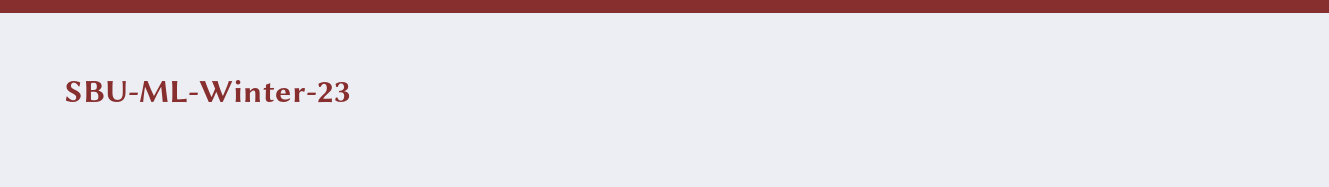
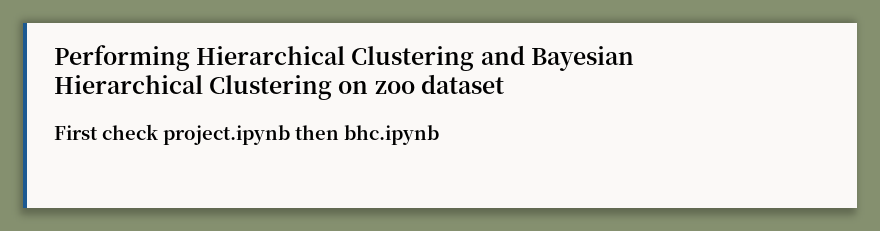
- SBU-ML-Winter-23
+ Performing Hierarchical Clustering and Bayesian Hierarchical Clustering on zoo dataset
+ First check project.ipynb then bhc.ipynb

